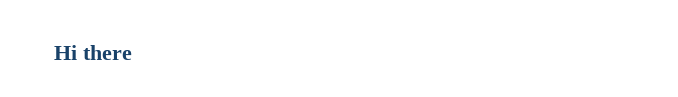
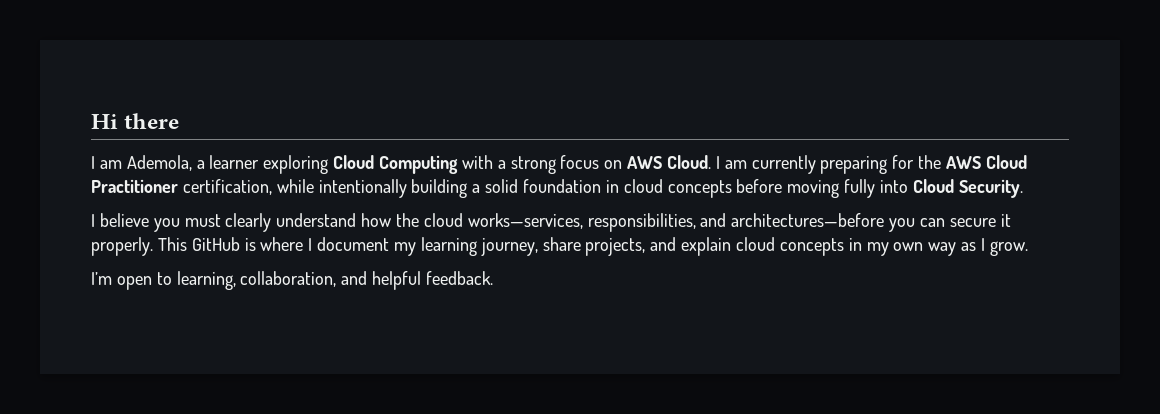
+ I am Ademola, a learner exploring Cloud Computing with a strong focus on AWS Cloud. I am currently preparing for the AWS Cloud Practitioner certification, while intentionally building a solid foundation in cloud concepts before moving fully into Cloud Security.
+ I believe you must clearly understand how the cloud works—services, responsibilities, and architectures—before you can secure it properly. This GitHub is where I document my learning journey, share projects, and explain cloud concepts in my own way as I grow.
+ I’m open to learning, collaboration, and helpful feedback.

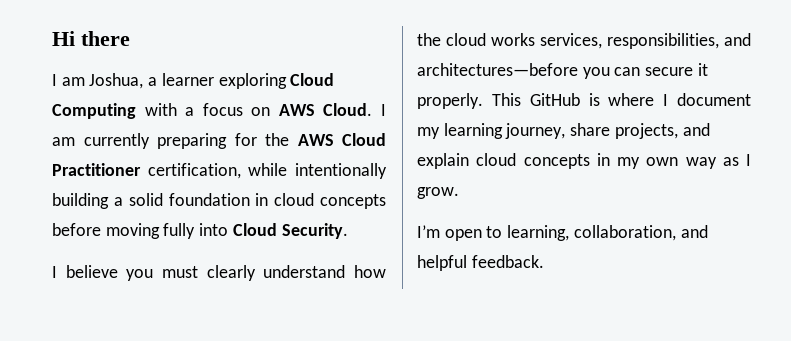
- I am Ademola, a learner exploring Cloud Computing with a strong focus on AWS Cloud.
+ I am Joshua, a learner exploring Cloud Computing with a focus on AWS Cloud.
- I believe you must clearly understand how the cloud works—services, responsibilities, and architectures—before you can secure it properly.
+ I believe you must clearly understand how the cloud works services, responsibilities, and architectures—before you can secure it properly.

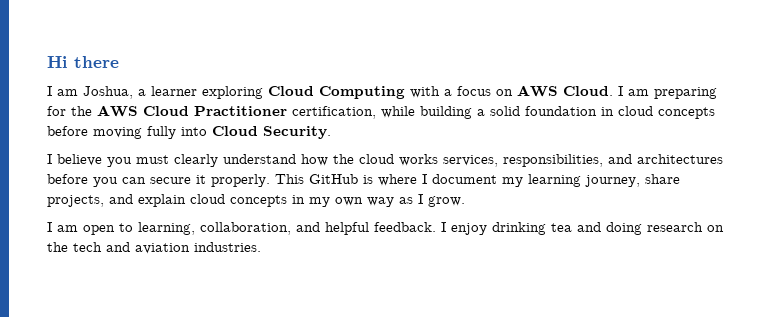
- I am currently preparing for the AWS Cloud Practitioner certification, while intentionally building a solid foundation in cloud concepts before moving fully into Cloud Security.
+ I am preparing for the AWS Cloud Practitioner certification, while building a solid foundation in cloud concepts before moving fully into Cloud Security.
- I believe you must clearly understand how the cloud works services, responsibilities, and architectures—before you can secure it properly.
+ I believe you must clearly understand how the cloud works services, responsibilities, and architectures before you can secure it properly.
- I’m open to learning, collaboration, and helpful feedback.
+ I am open to learning, collaboration, and helpful feedback.
+ I enjoy drinking tea and doing research on the tech and aviation industries.

